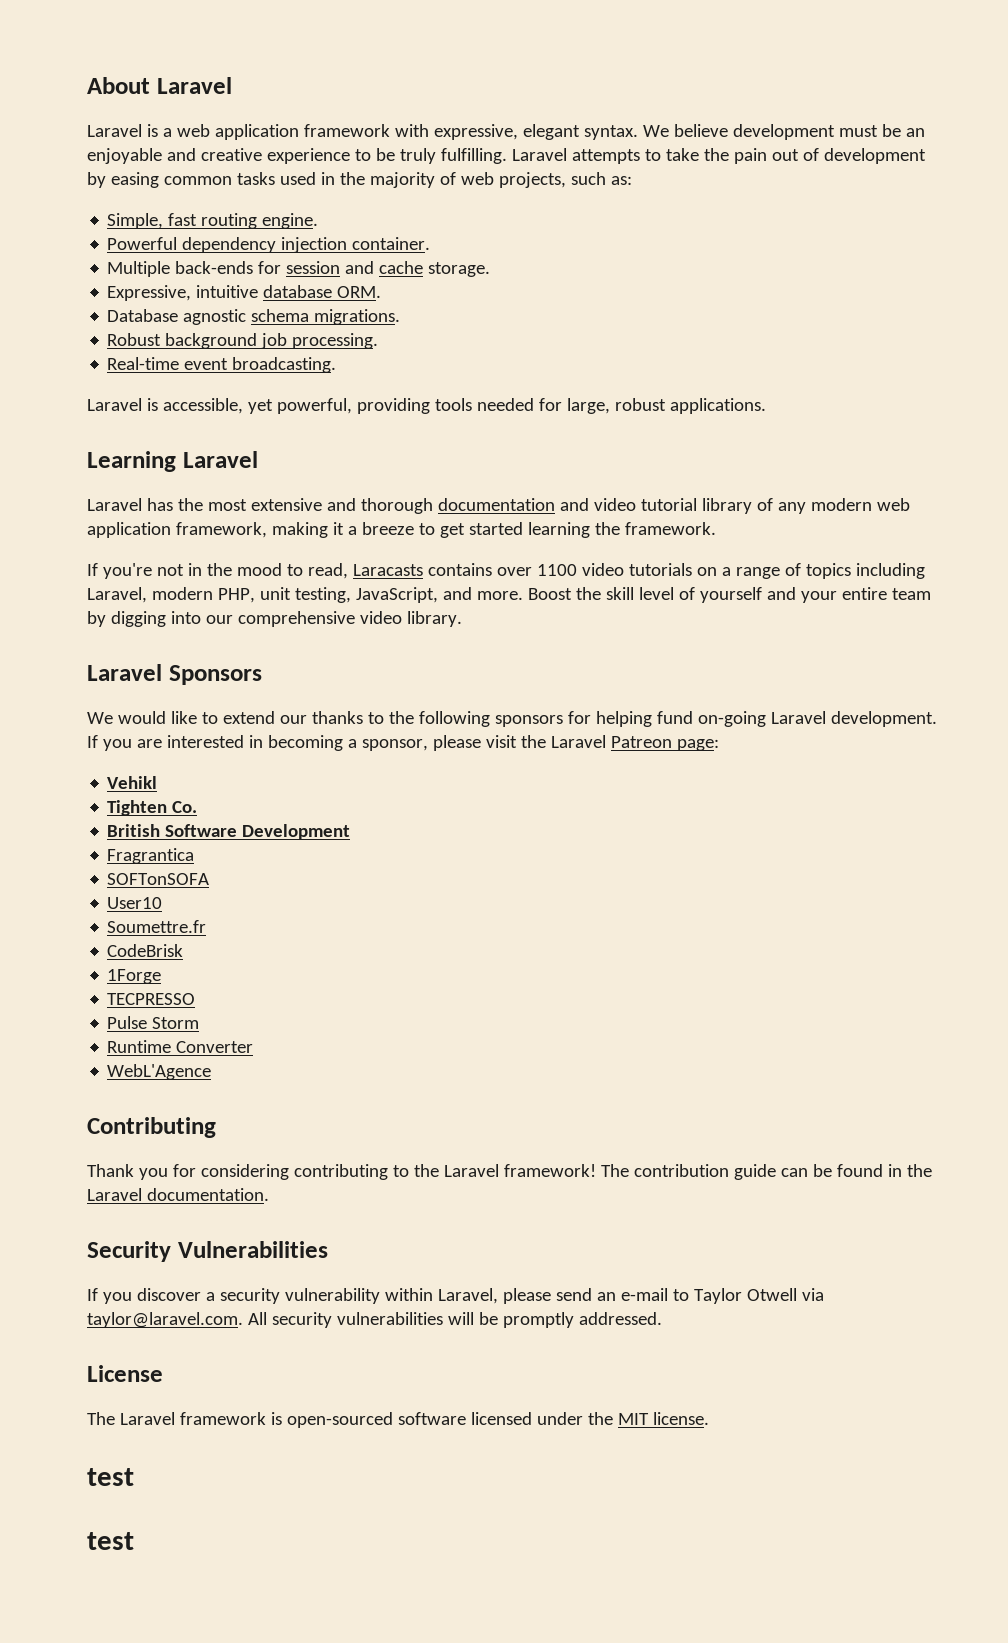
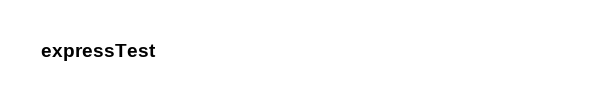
- About Laravel
- Laravel is a web application framework with expressive, elegant syntax. We believe development must be an enjoyable and creative experience to be truly fulfilling. Laravel attempts to take the pain out of development by easing common tasks used in the majority of web projects, such as:
- Simple, fast routing engine.
- Powerful dependency injection container.
- Multiple back-ends for session and cache storage.
- Expressive, intuitive database ORM.
- Database agnostic schema migrations.
- Robust background job processing.
- Real-time event broadcasting.
- Laravel is accessible, yet powerful, providing tools needed for large, robust applications.
- Learning Laravel
- Laravel has the most extensive and thorough documentation and video tutorial library of any modern web application framework, making it a breeze to get started learning the framework.
- If you're not in the mood to read, Laracasts contains over 1100 video tutorials on a range of topics including Laravel, modern PHP, unit testing, JavaScript, and more. Boost the skill level of yourself and your entire team by digging into our comprehensive video library.
- Laravel Sponsors
- We would like to extend our thanks to the following sponsors for helping fund on-going Laravel development. If you are interested in becoming a sponsor, please visit the Laravel Patreon page:
- Vehikl
- Tighten Co.
- British Software Development
- Fragrantica
- SOFTonSOFA
- User10
- Soumettre.fr
- CodeBrisk
- 1Forge
- TECPRESSO
- Pulse Storm
- Runtime Converter
- WebL'Agence
- Contributing
- Thank you for considering contributing to the Laravel framework! The contribution guide can be found in the Laravel documentation.
- Security Vulnerabilities
- If you discover a security vulnerability within Laravel, please send an e-mail to Taylor Otwell via taylor@laravel.com. All security vulnerabilities will be promptly addressed.
- License
- The Laravel framework is open-sourced software licensed under the MIT license.
- test
- test
+ expressTest

